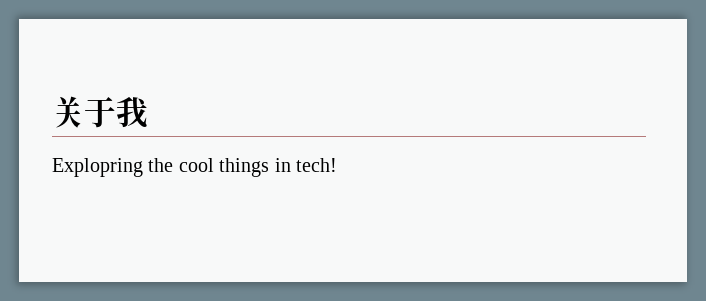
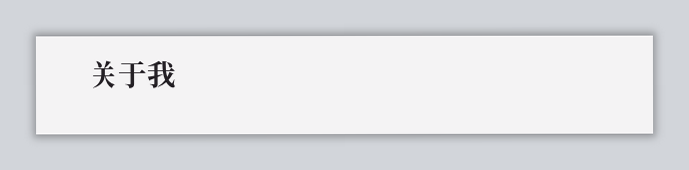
- Explopring the cool things in tech!

